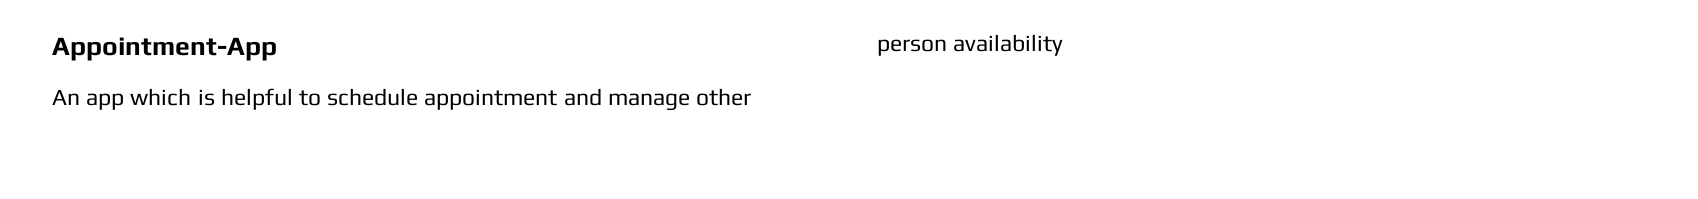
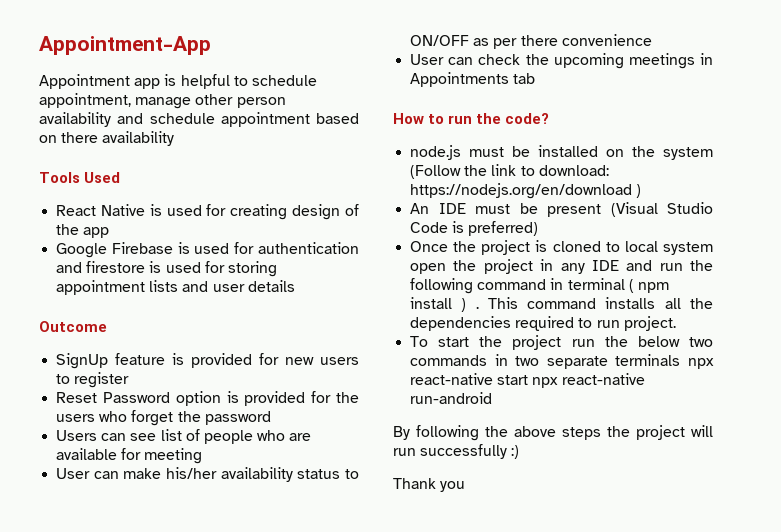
- An app which is helpful to schedule appointment and manage other person availability
+ Appointment app is helpful to schedule appointment, manage other person availability and schedule appointment based on there availability
+ Tools Used
+ React Native is used for creating design of the app
+ Google Firebase is used for authentication and firestore is used for storing appointment lists and user details
+ Outcome
+ SignUp feature is provided for new users to register
+ Reset Password option is provided for the users who forget the password
+ Users can see list of people who are available for meeting
+ User can make his/her availability status to ON/OFF as per there convenience
+ User can check the upcoming meetings in Appointments tab
+ How to run the code?
+ node.js must be installed on the system (Follow the link to download: https://nodejs.org/en/download )
+ An IDE must be present (Visual Studio Code is preferred)
+ Once the project is cloned to local system open the project in any IDE and run the following command in terminal ( npm install ) . This command installs all the dependencies required to run project.
+ To start the project run the below two commands in two separate terminals npx react-native start npx react-native run-android
+ By following the above steps the project will run successfully :)
+ Thank you

